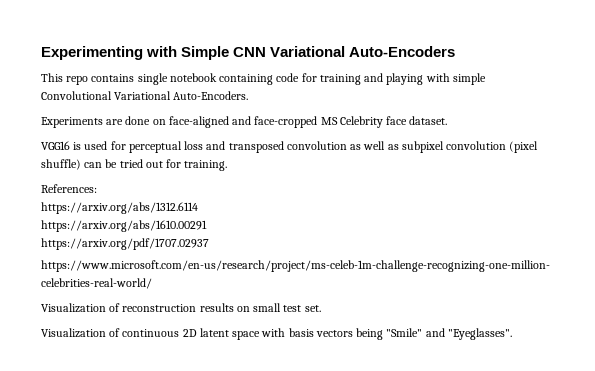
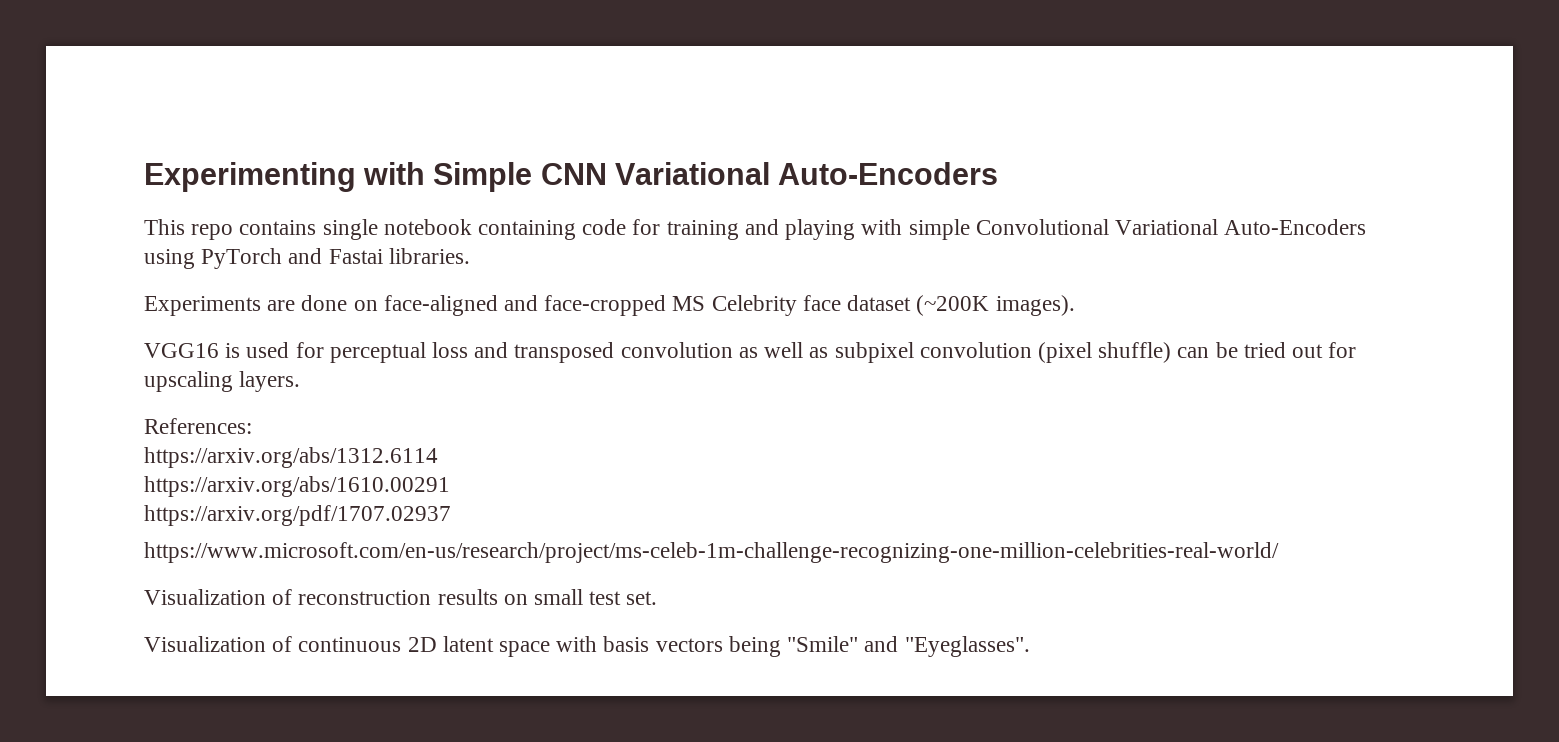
- This repo contains single notebook containing code for training and playing with simple Convolutional Variational Auto-Encoders.
+ This repo contains single notebook containing code for training and playing with simple Convolutional Variational Auto-Encoders using PyTorch and Fastai libraries.
- Experiments are done on face-aligned and face-cropped MS Celebrity face dataset.
+ Experiments are done on face-aligned and face-cropped MS Celebrity face dataset (~200K images).
- VGG16 is used for perceptual loss and transposed convolution as well as subpixel convolution (pixel shuffle) can be tried out for training.
+ VGG16 is used for perceptual loss and transposed convolution as well as subpixel convolution (pixel shuffle) can be tried out for upscaling layers.

